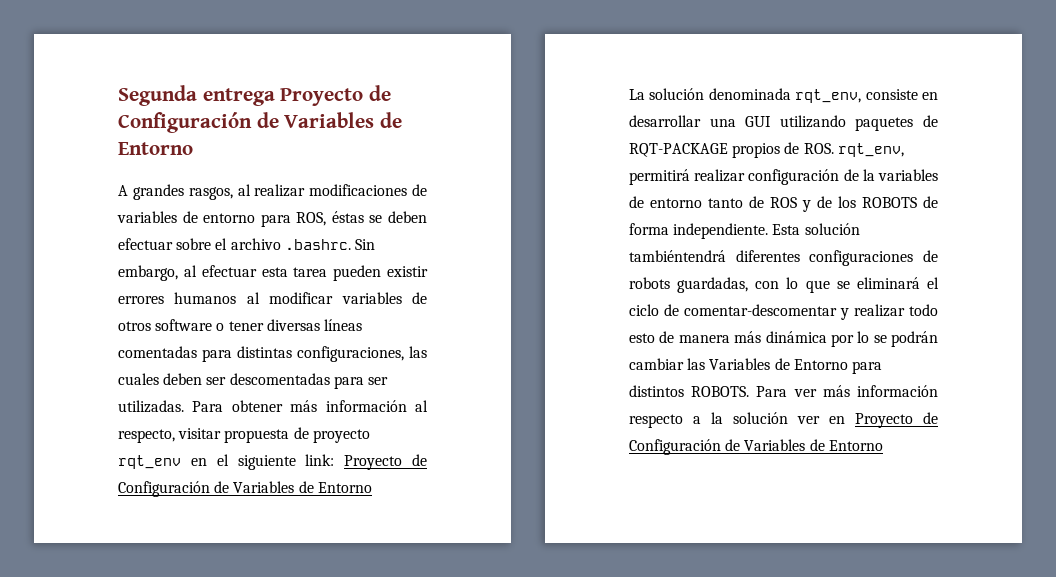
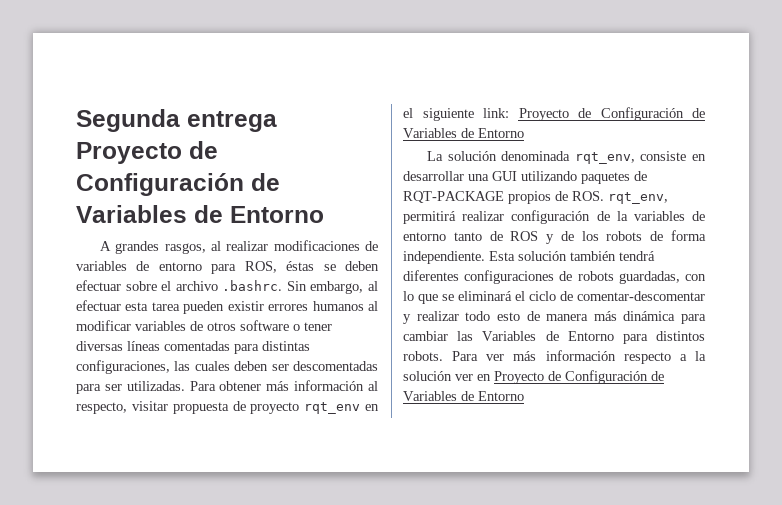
- La solución denominada rqt_env, consiste en desarrollar una GUI utilizando paquetes de RQT-PACKAGE propios de ROS. rqt_env, permitirá realizar configuración de la variables de entorno tanto de ROS y de los ROBOTS de forma independiente.
+ La solución denominada rqt_env, consiste en desarrollar una GUI utilizando paquetes de RQT-PACKAGE propios de ROS. rqt_env, permitirá realizar configuración de la variables de entorno tanto de ROS y de los robots de forma independiente.
- Esta solución tambiéntendrá diferentes configuraciones de robots guardadas, con lo que se eliminará el ciclo de comentar-descomentar y realizar todo esto de manera más dinámica por lo se podrán cambiar las Variables de Entorno para distintos ROBOTS.
+ Esta solución también tendrá diferentes configuraciones de robots guardadas, con lo que se eliminará el ciclo de comentar-descomentar y realizar todo esto de manera más dinámica para cambiar las Variables de Entorno para distintos robots.

